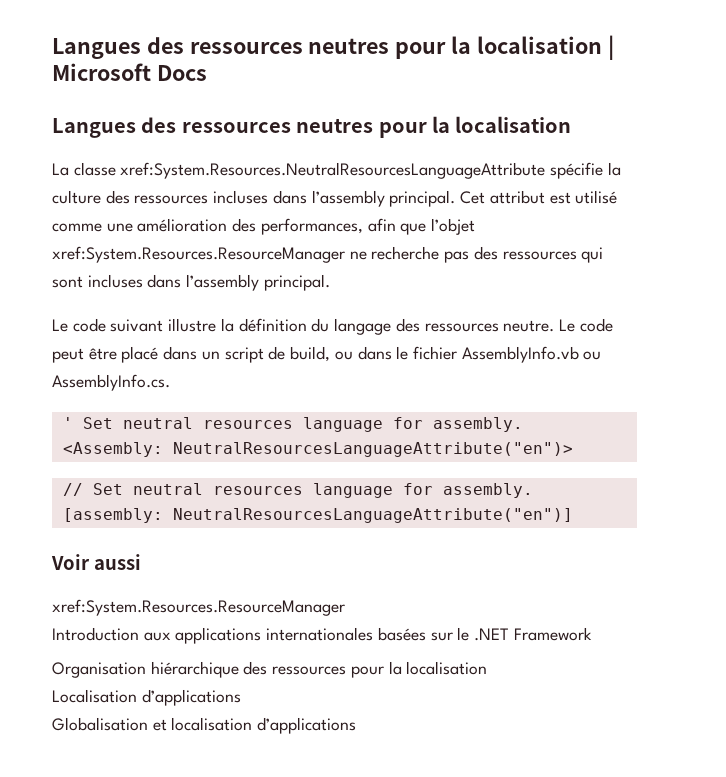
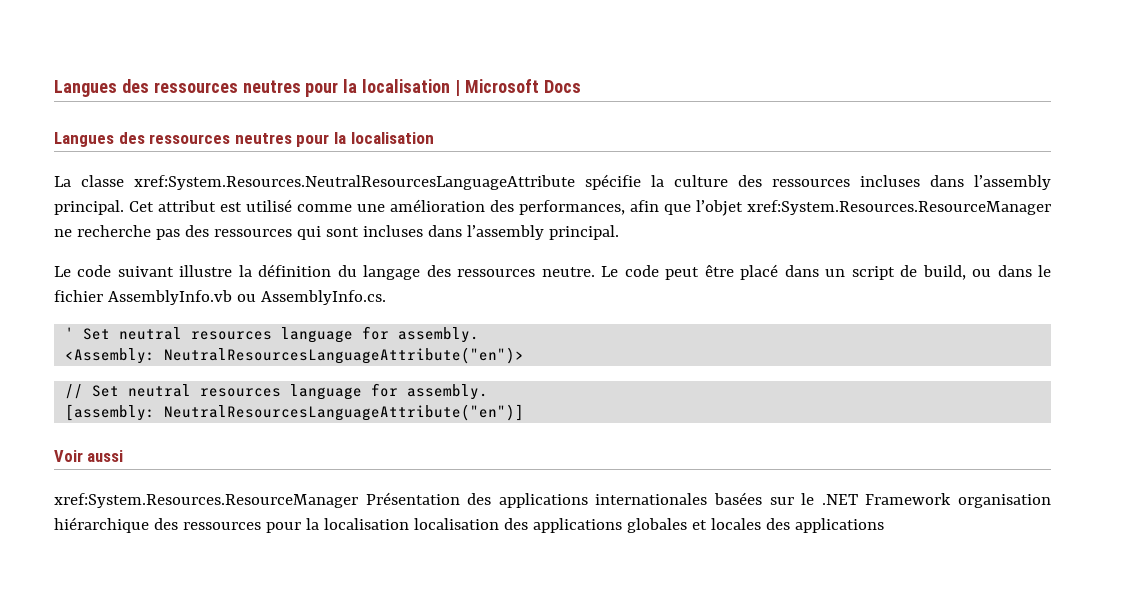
  Voir aussi
- xref:System.Resources.ResourceManager
- Introduction aux applications internationales basées sur le .NET Framework
- Organisation hiérarchique des ressources pour la localisation
- Localisation d’applications
- Globalisation et localisation d’applications
+ xref:System.Resources.ResourceManager Présentation des applications internationales basées sur le .NET Framework organisation hiérarchique des ressources pour la localisation localisation des applications globales et locales des applications

